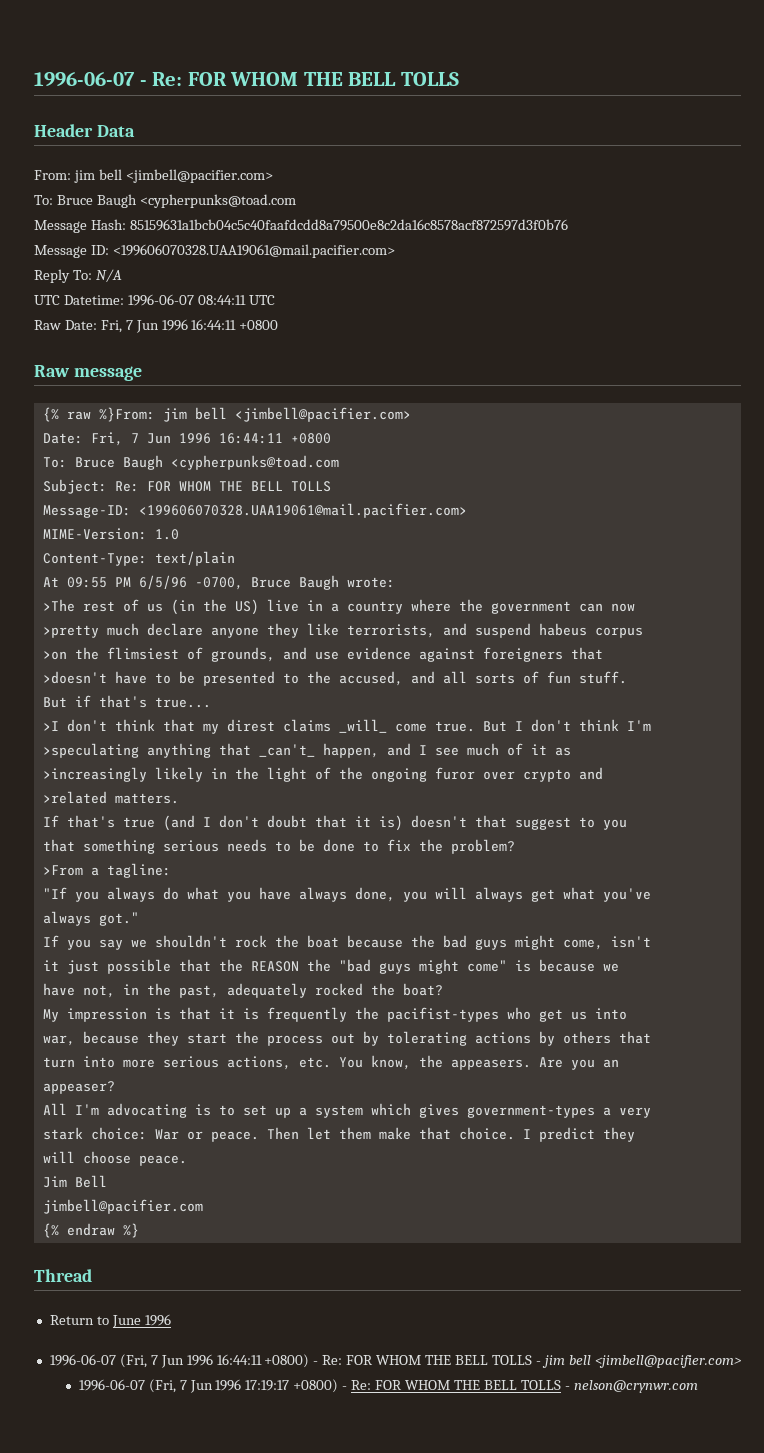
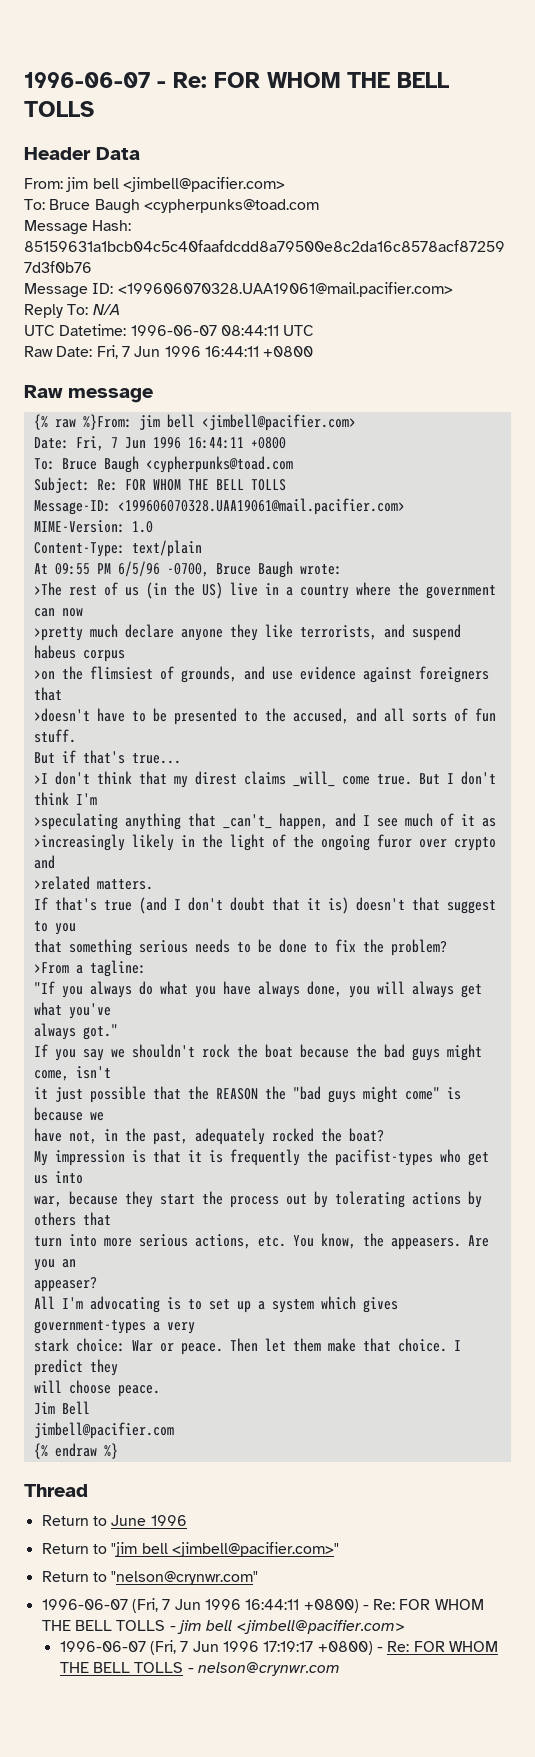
+ Return to "jim bell <jimbell@pacifier.com>"
+ Return to "nelson@crynwr.com"

